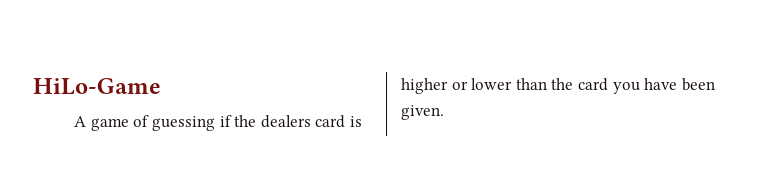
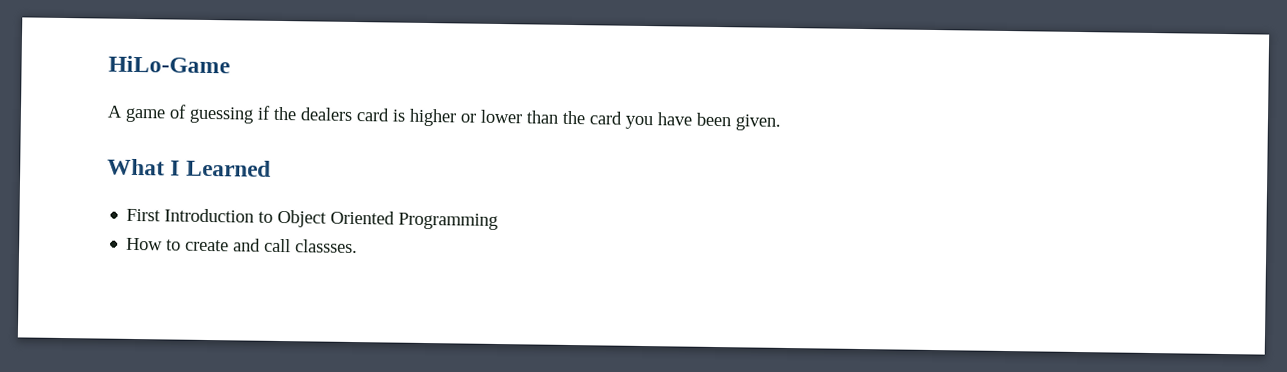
+ What I Learned
+ First Introduction to Object Oriented Programming
+ How to create and call classses.

